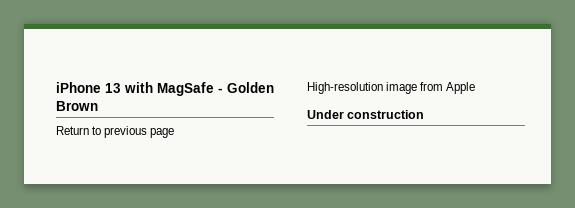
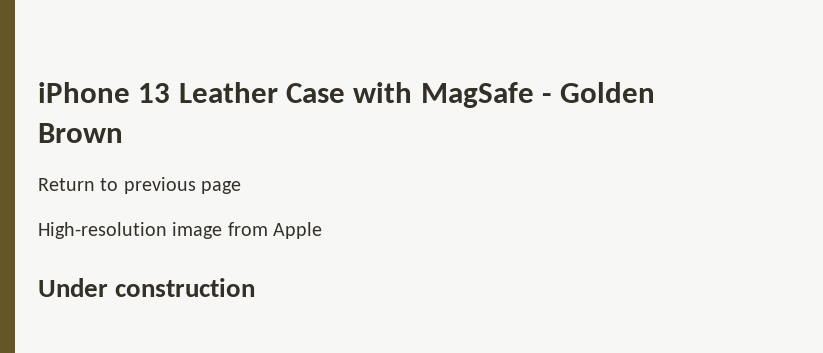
- iPhone 13 with MagSafe - Golden Brown
+ iPhone 13 Leather Case with MagSafe - Golden Brown

